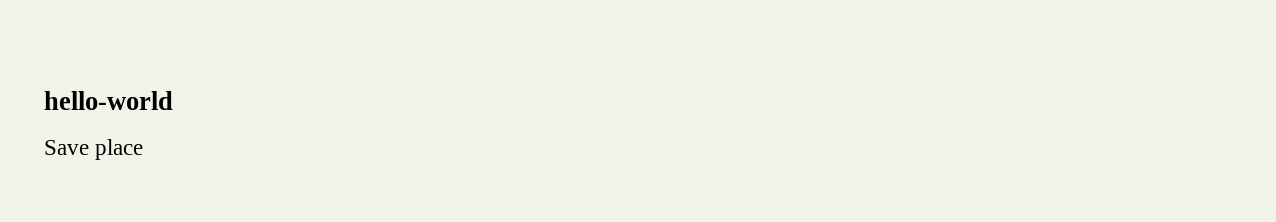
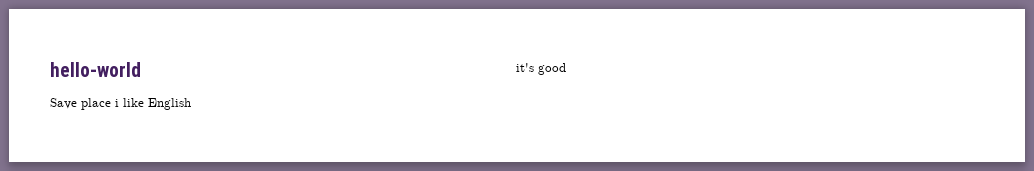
- Save place
+ Save place i like English
+ it's good

